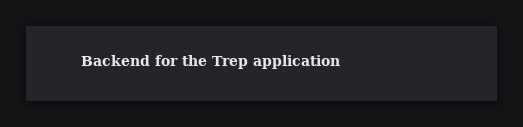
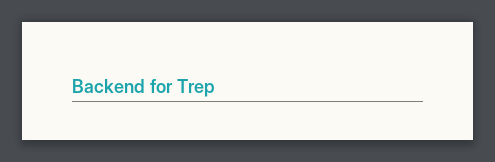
- Backend for the Trep application
+ Backend for Trep

